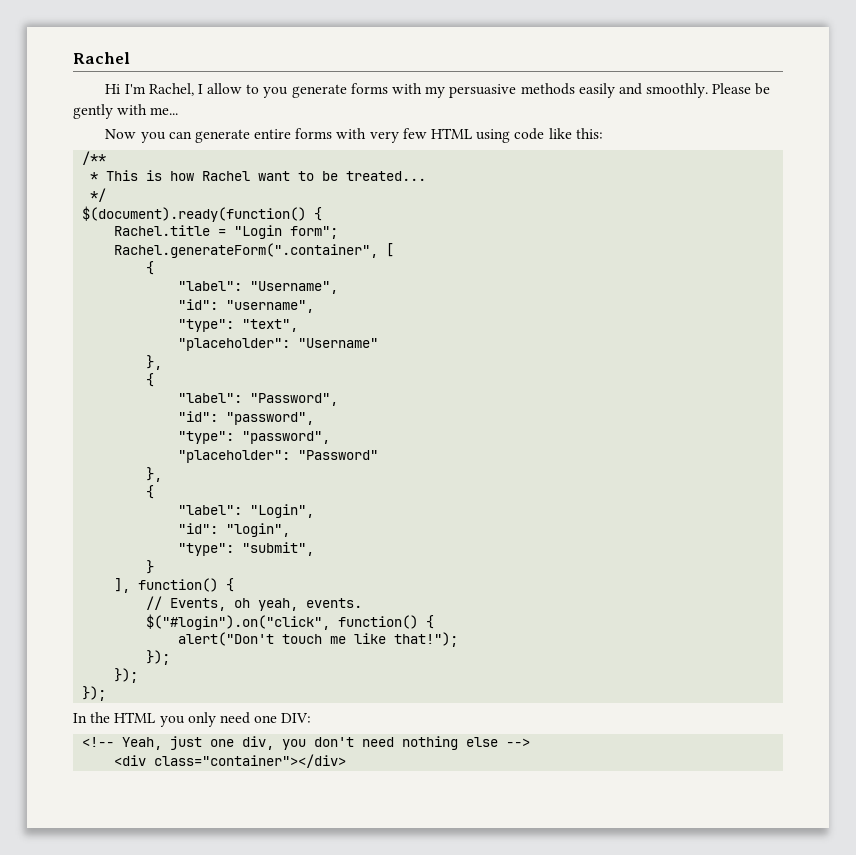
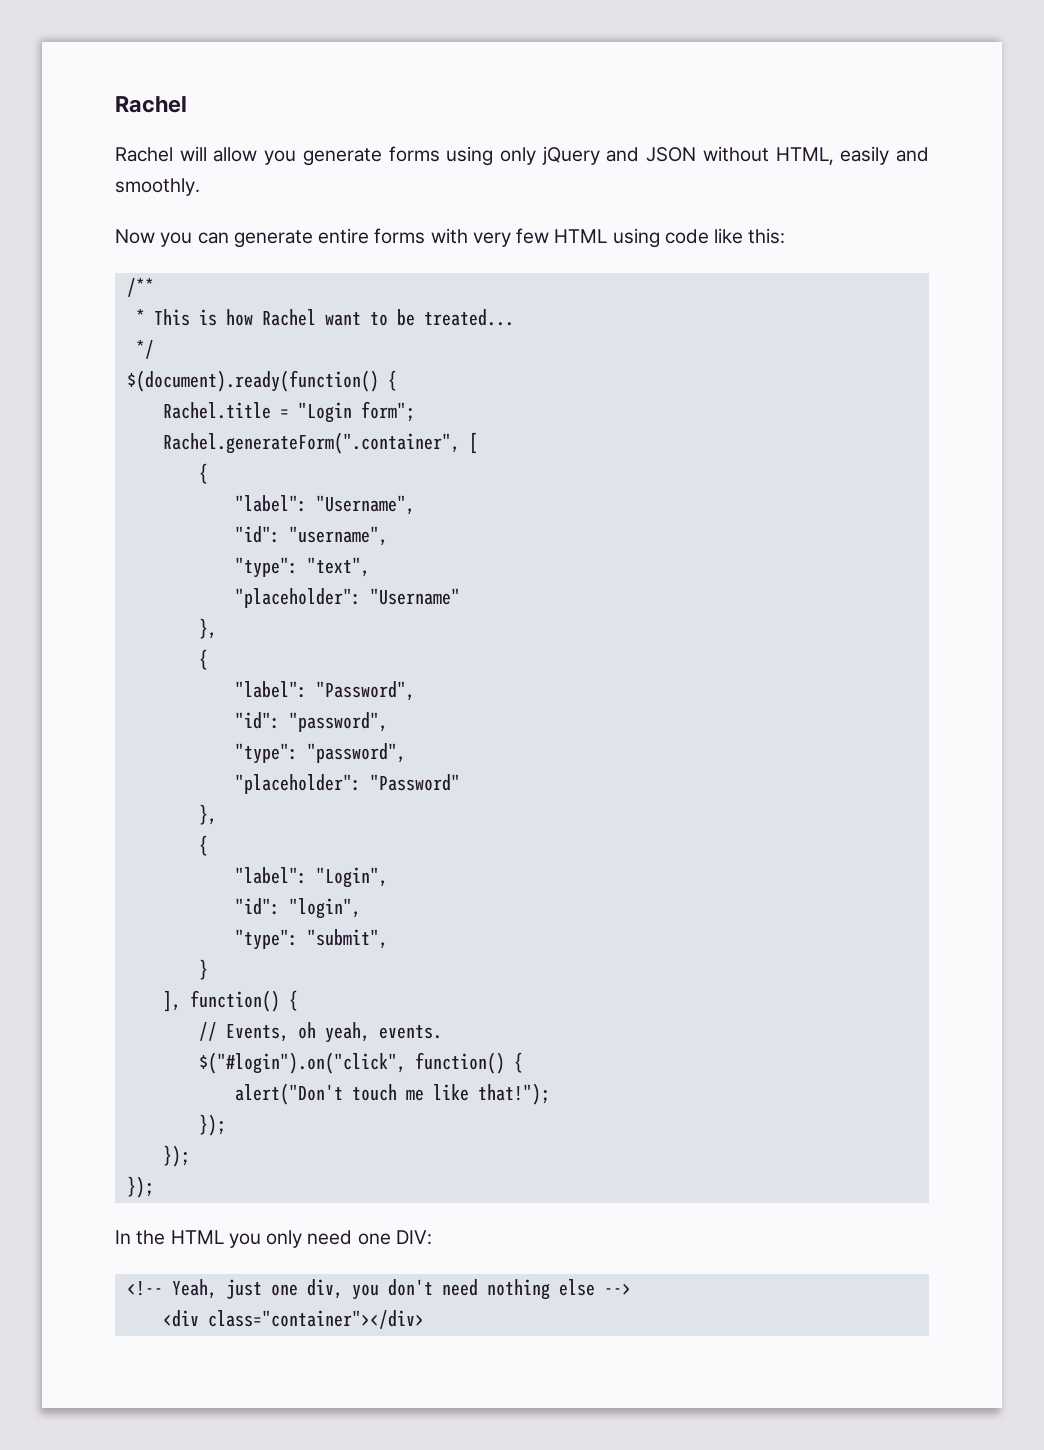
- Hi I'm Rachel, I allow to you generate forms with my persuasive methods easily and smoothly. Please be gently with me...
+ Rachel will allow you generate forms using only jQuery and JSON without HTML, easily and smoothly.

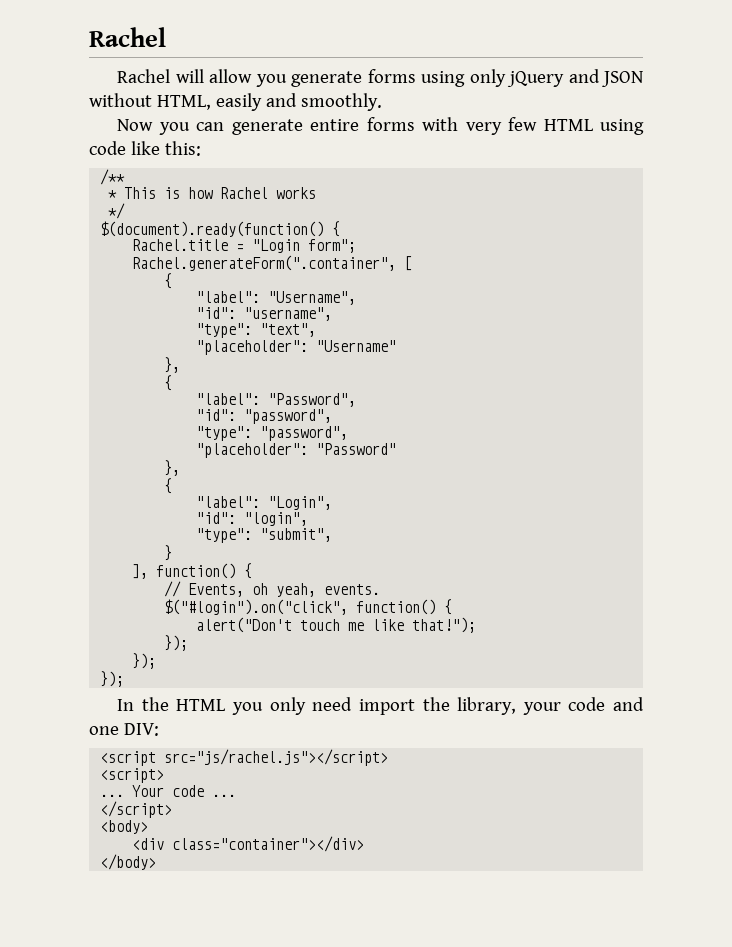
- * This is how Rachel want to be treated...
+ * This is how Rachel works
- In the HTML you only need one DIV:
- <!-- Yeah, just one div, you don't need nothing else -->
+ In the HTML you only need import the library, your code and one DIV:
+ <script src="js/rachel.js"></script>
+ <script>
+ ... Your code ...
+ </script>
+ <body>
+ </body>

